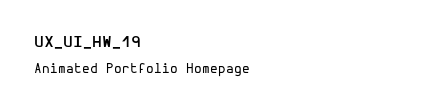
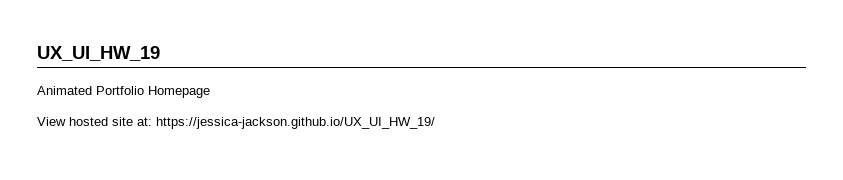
+ View hosted site at: https://jessica-jackson.github.io/UX_UI_HW_19/

